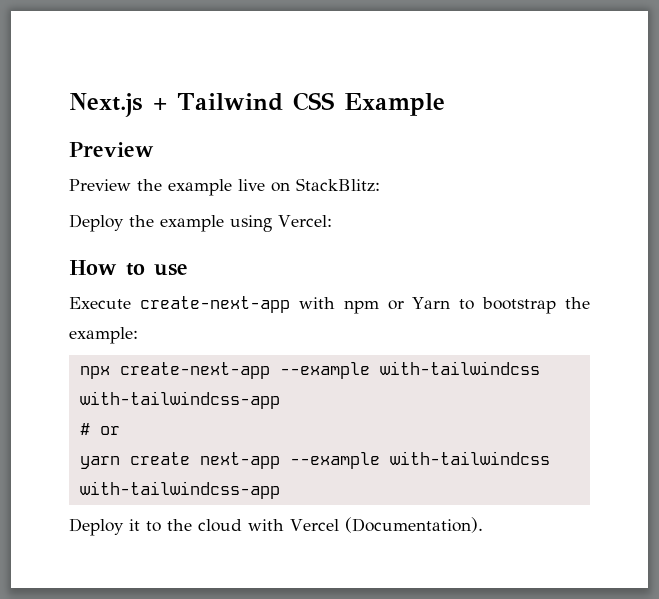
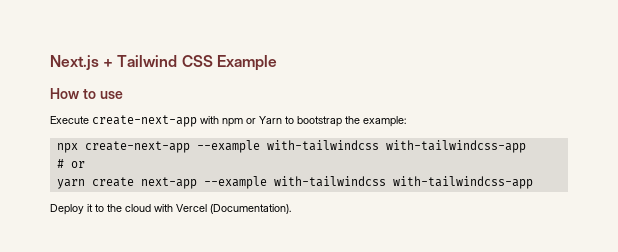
  Next.js + Tailwind CSS Example
- Preview
- Preview the example live on StackBlitz:
- Deploy the example using Vercel:

